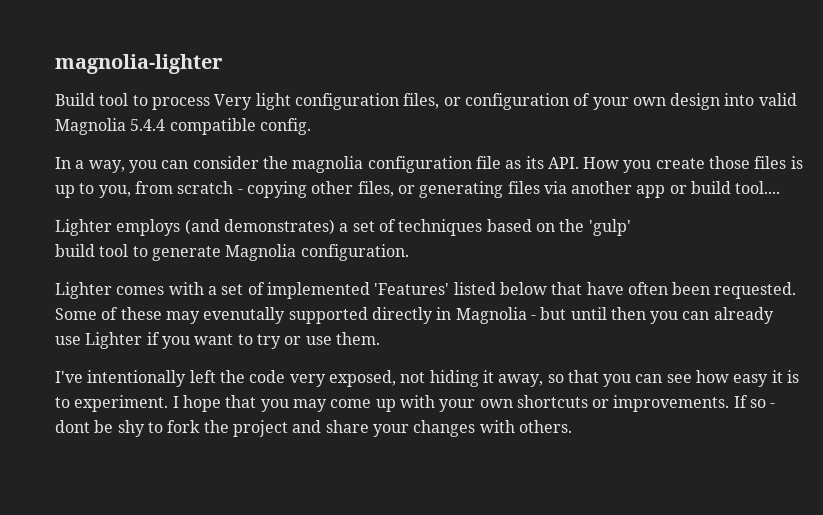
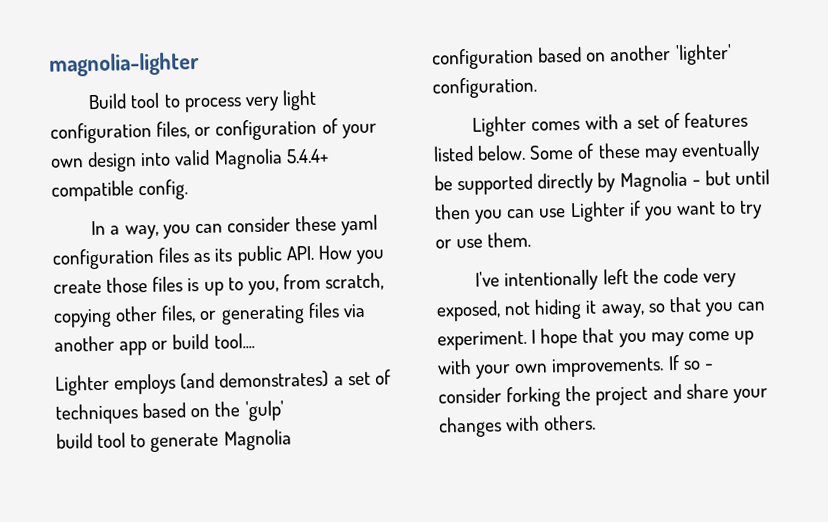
- Build tool to process Very light configuration files, or configuration of your own design into valid Magnolia 5.4.4 compatible config.
+ Build tool to process very light configuration files, or configuration of your own design into valid Magnolia 5.4.4+ compatible config.
- In a way, you can consider the magnolia configuration file as its API. How you create those files is up to you, from scratch - copying other files, or generating files via another app or build tool....
+ In a way, you can consider these yaml configuration files as its public API. How you create those files is up to you, from scratch, copying other files, or generating files via another app or build tool....
- build tool to generate Magnolia configuration.
+ build tool to generate Magnolia configuration based on another 'lighter' configuration.
- Lighter comes with a set of implemented 'Features' listed below that have often been requested.
+ Lighter comes with a set of features listed below.
- Some of these may evenutally supported directly in Magnolia - but until then you can already use Lighter if you want to try or use them.
+ Some of these may eventually be supported directly by Magnolia - but until then you can use Lighter if you want to try or use them.
- I've intentionally left the code very exposed, not hiding it away, so that you can see how easy it is to experiment.
+ I've intentionally left the code very exposed, not hiding it away, so that you can experiment.
- I hope that you may come up with your own shortcuts or improvements.
+ I hope that you may come up with your own improvements.
- If so - dont be shy to fork the project and share your changes with others.
+ If so - consider forking the project and share your changes with others.

